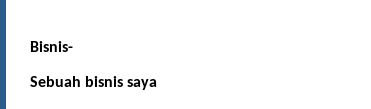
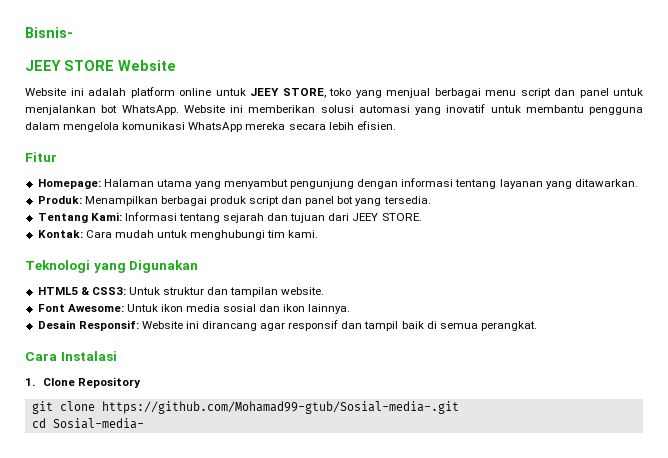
- Sebuah bisnis saya
+ JEEY STORE Website
+ Website ini adalah platform online untuk JEEY STORE, toko yang menjual berbagai menu script dan panel untuk menjalankan bot WhatsApp. Website ini memberikan solusi automasi yang inovatif untuk membantu pengguna dalam mengelola komunikasi WhatsApp mereka secara lebih efisien.
+ Fitur
+ Homepage: Halaman utama yang menyambut pengunjung dengan informasi tentang layanan yang ditawarkan.
+ Produk: Menampilkan berbagai produk script dan panel bot yang tersedia.
+ Tentang Kami: Informasi tentang sejarah dan tujuan dari JEEY STORE.
+ Kontak: Cara mudah untuk menghubungi tim kami.
+ Teknologi yang Digunakan
+ HTML5 & CSS3: Untuk struktur dan tampilan website.
+ Font Awesome: Untuk ikon media sosial dan ikon lainnya.
+ Desain Responsif: Website ini dirancang agar responsif dan tampil baik di semua perangkat.
+ Cara Instalasi
+ 1. Clone Repository
+ git clone https://github.com/Mohamad99-gtub/Sosial-media-.git
+ cd Sosial-media-

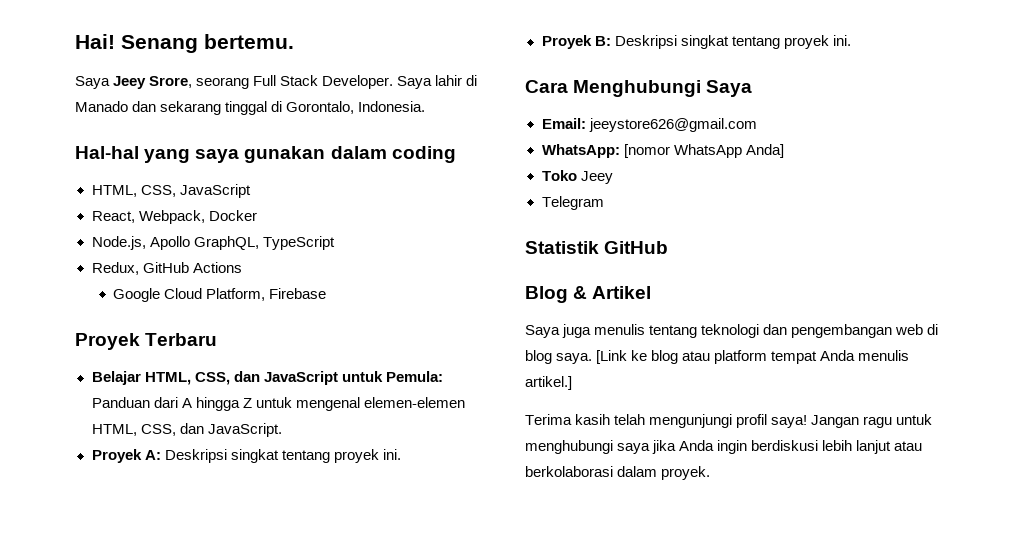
- Bisnis-
- JEEY STORE Website
- Website ini adalah platform online untuk JEEY STORE, toko yang menjual berbagai menu script dan panel untuk menjalankan bot WhatsApp. Website ini memberikan solusi automasi yang inovatif untuk membantu pengguna dalam mengelola komunikasi WhatsApp mereka secara lebih efisien.
- Fitur
- Homepage: Halaman utama yang menyambut pengunjung dengan informasi tentang layanan yang ditawarkan.
- Produk: Menampilkan berbagai produk script dan panel bot yang tersedia.
- Tentang Kami: Informasi tentang sejarah dan tujuan dari JEEY STORE.
- Kontak: Cara mudah untuk menghubungi tim kami.
- Teknologi yang Digunakan
- HTML5 & CSS3: Untuk struktur dan tampilan website.
- Font Awesome: Untuk ikon media sosial dan ikon lainnya.
- Desain Responsif: Website ini dirancang agar responsif dan tampil baik di semua perangkat.
- Cara Instalasi
- 1. Clone Repository
- git clone https://github.com/Mohamad99-gtub/Sosial-media-.git
- cd Sosial-media-
+ Hai! Senang bertemu.
+ Saya Jeey Srore, seorang Full Stack Developer. Saya lahir di Manado dan sekarang tinggal di Gorontalo, Indonesia.
+ Hal-hal yang saya gunakan dalam coding
+ HTML, CSS, JavaScript
+ React, Webpack, Docker
+ Node.js, Apollo GraphQL, TypeScript
+ Redux, GitHub Actions
+ Google Cloud Platform, Firebase
+ Proyek Terbaru
+ Belajar HTML, CSS, dan JavaScript untuk Pemula: Panduan dari A hingga Z untuk mengenal elemen-elemen HTML, CSS, dan JavaScript.
+ Proyek A: Deskripsi singkat tentang proyek ini.
+ Proyek B: Deskripsi singkat tentang proyek ini.
+ Cara Menghubungi Saya
+ Email: jeeystore626@gmail.com
+ WhatsApp: [nomor WhatsApp Anda]
+ Toko Jeey
+ Telegram
+ Statistik GitHub
+ Blog & Artikel
+ Saya juga menulis tentang teknologi dan pengembangan web di blog saya. [Link ke blog atau platform tempat Anda menulis artikel.]
+ Terima kasih telah mengunjungi profil saya! Jangan ragu untuk menghubungi saya jika Anda ingin berdiskusi lebih lanjut atau berkolaborasi dalam proyek.

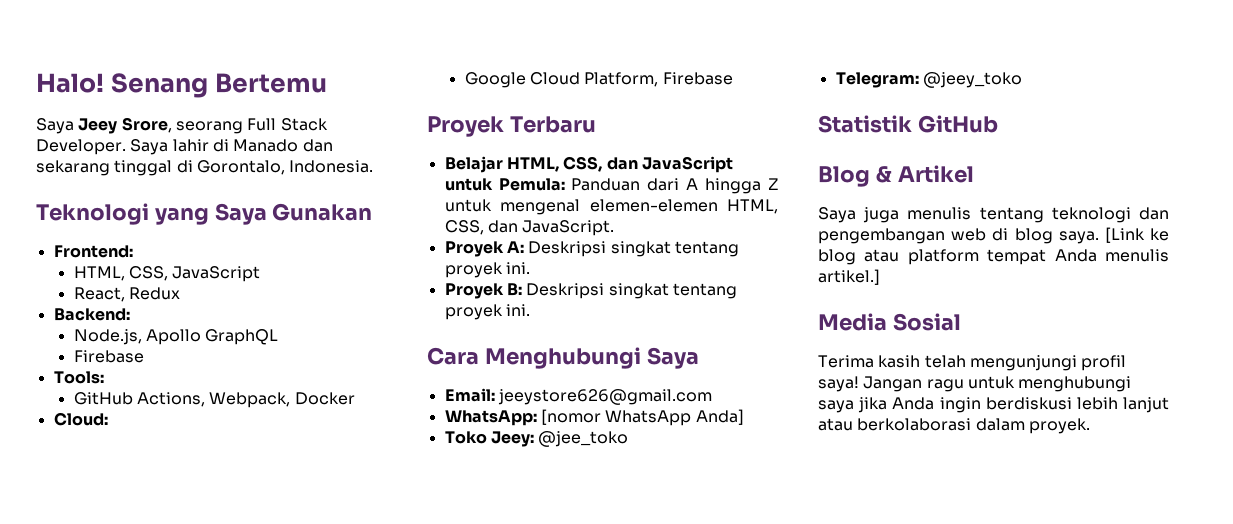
- Hai! Senang bertemu.
+ Halo! Senang Bertemu
- Hal-hal yang saya gunakan dalam coding
+ Teknologi yang Saya Gunakan
+ Frontend:
  HTML, CSS, JavaScript
- React, Webpack, Docker
- Node.js, Apollo GraphQL, TypeScript
- Redux, GitHub Actions
+ React, Redux
+ Backend:
+ Node.js, Apollo GraphQL
+ Firebase
+ Tools:
+ GitHub Actions, Webpack, Docker
+ Cloud:
- Toko Jeey
- Telegram
+ Toko Jeey: @jee_toko
+ Telegram: @jeey_toko
+ Media Sosial

